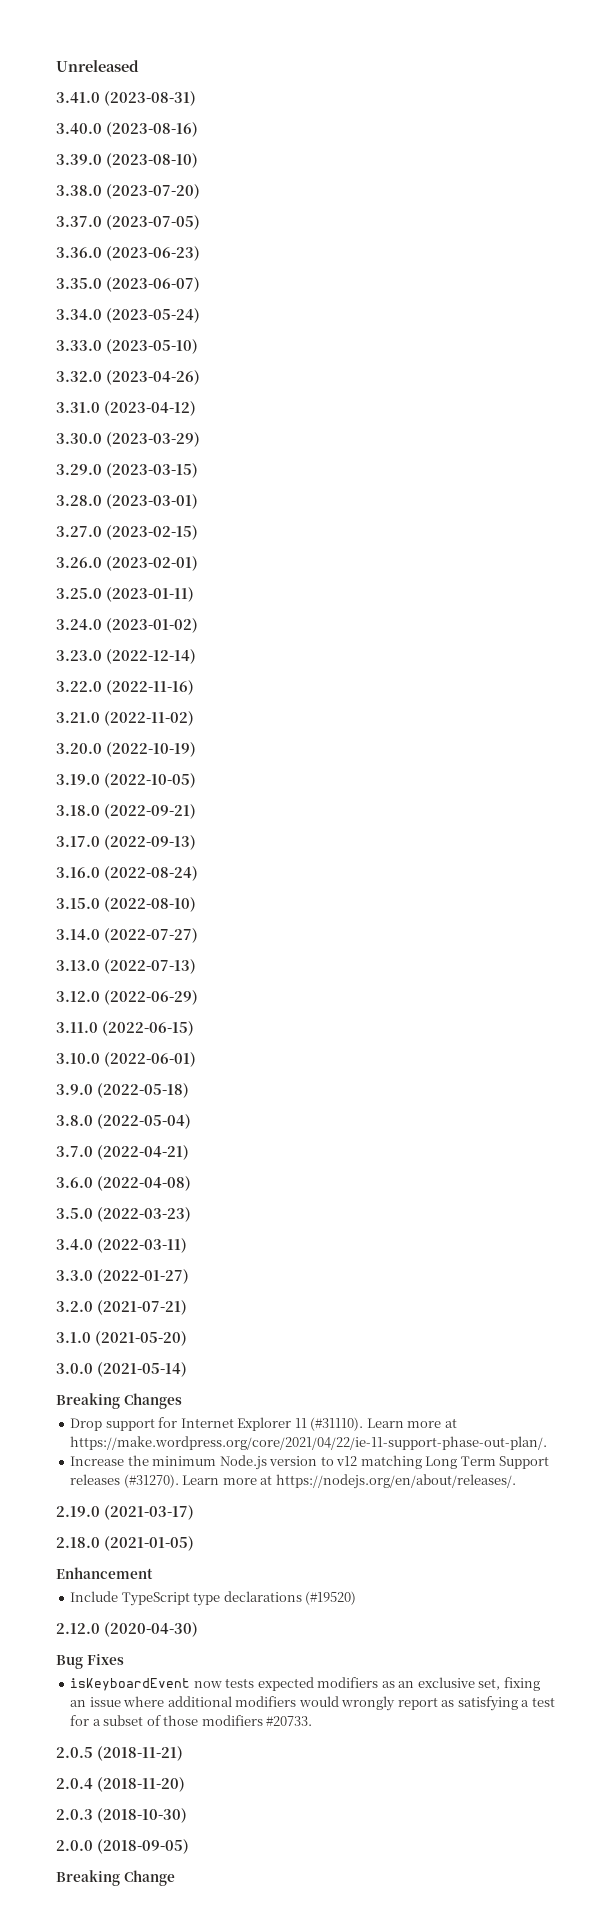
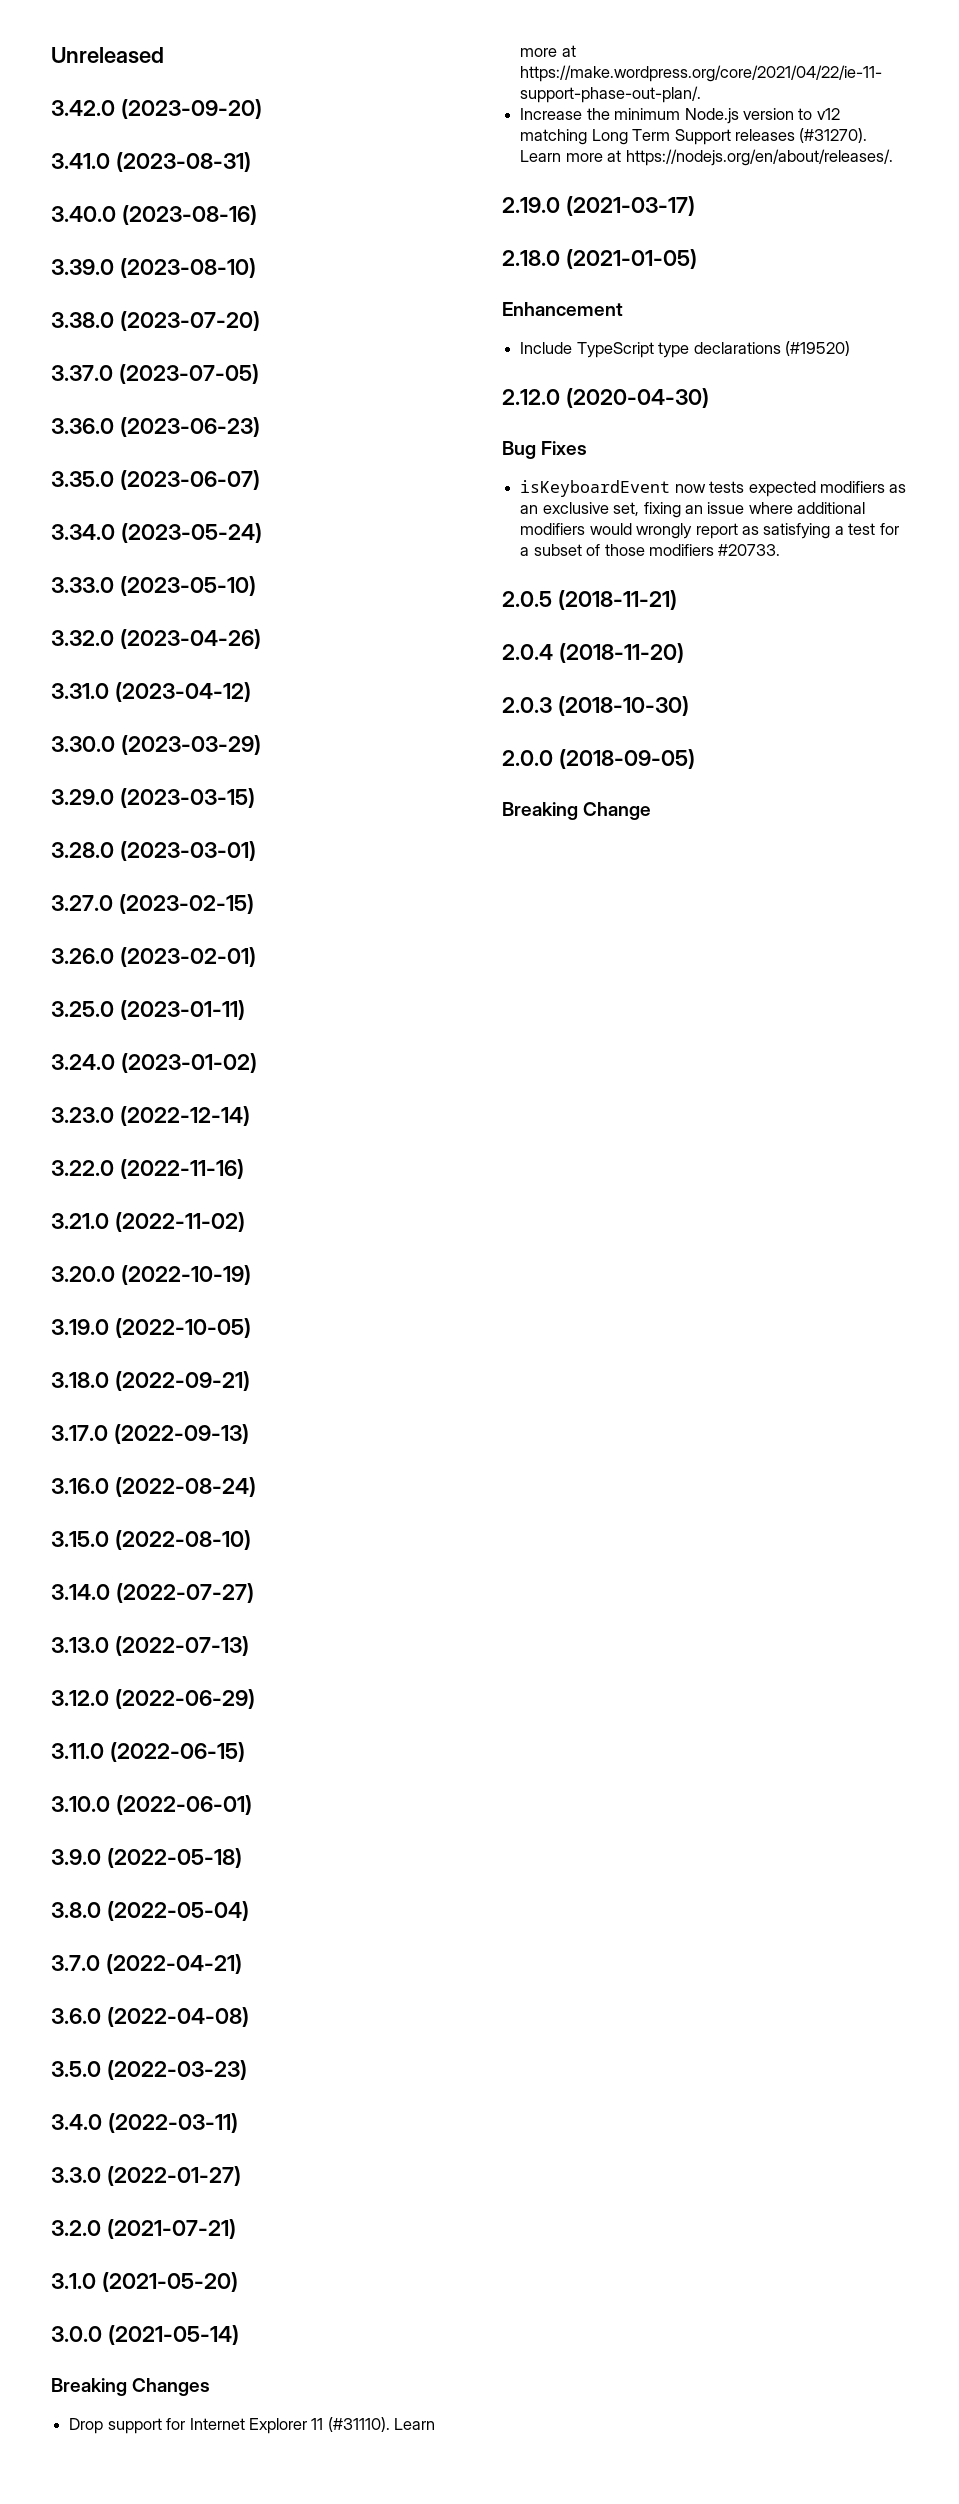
+ 3.42.0 (2023-09-20)

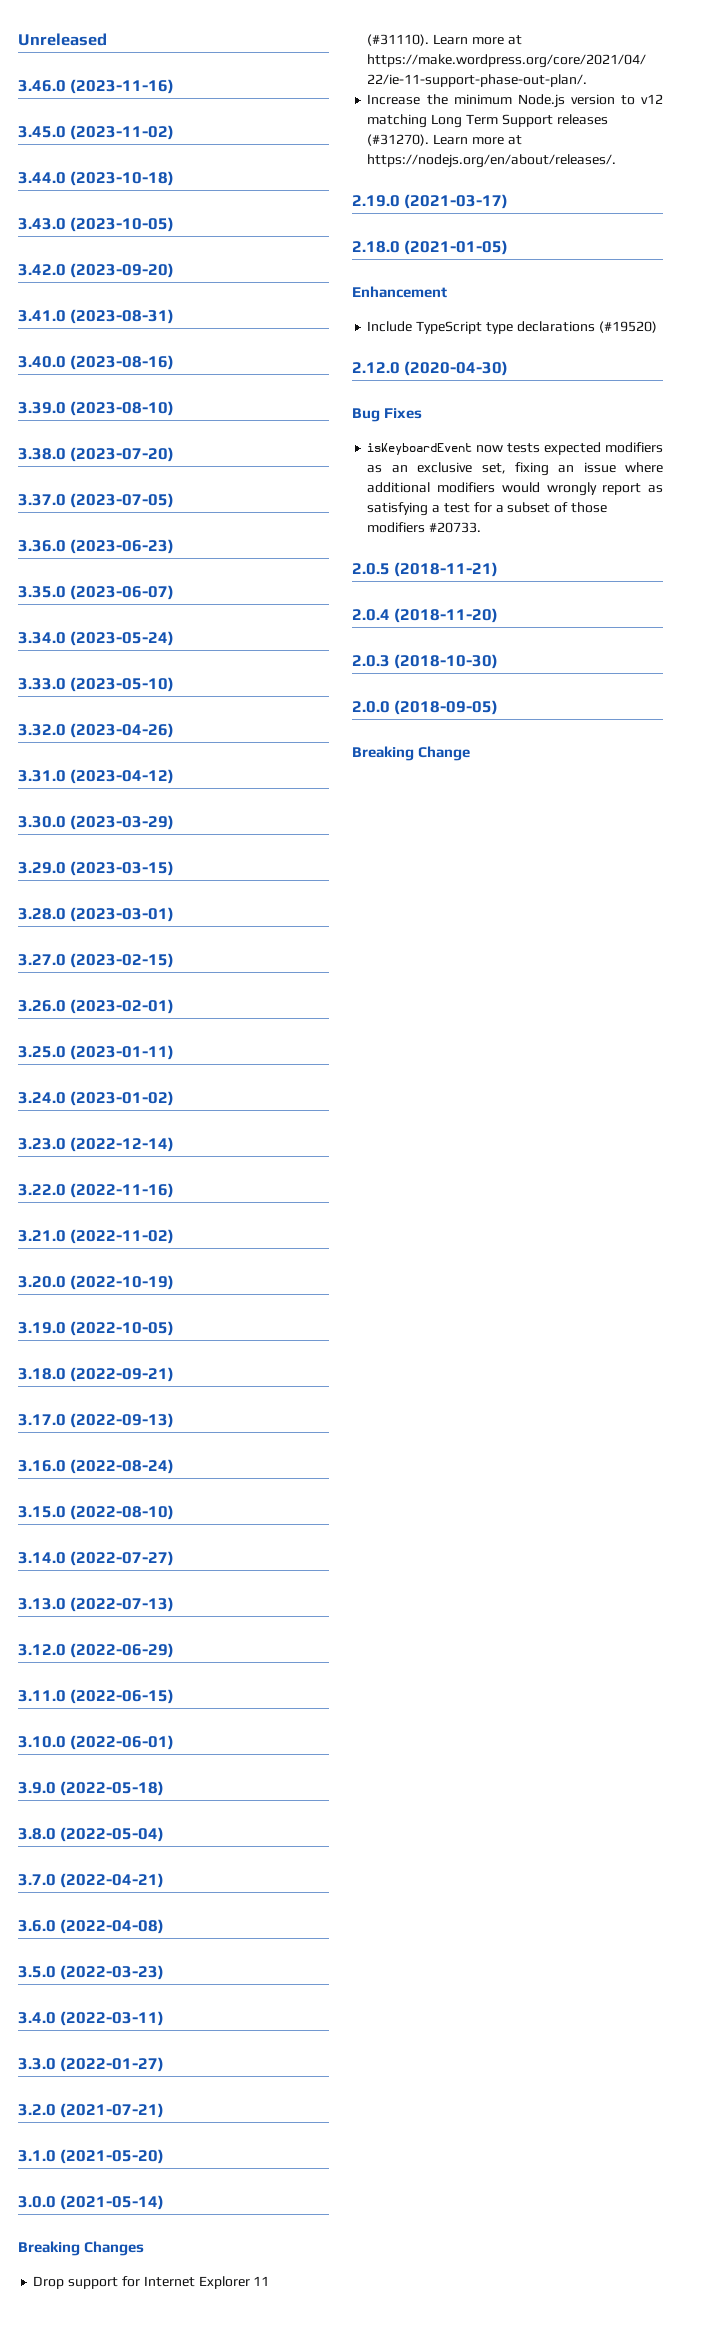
+ 3.46.0 (2023-11-16)
+ 3.45.0 (2023-11-02)
+ 3.44.0 (2023-10-18)
+ 3.43.0 (2023-10-05)

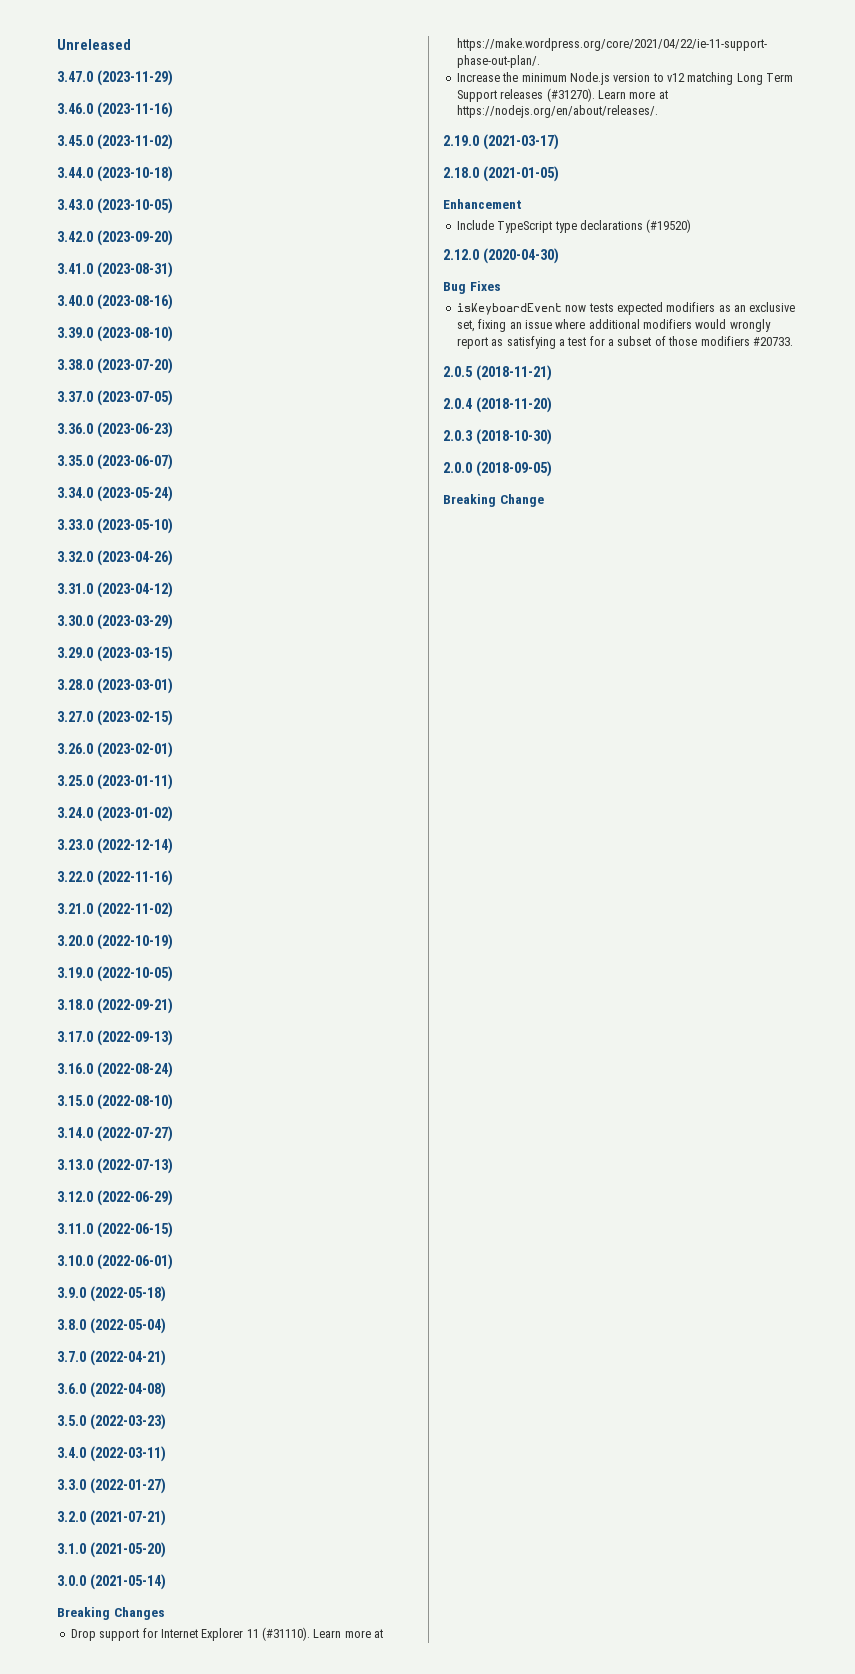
+ 3.47.0 (2023-11-29)

